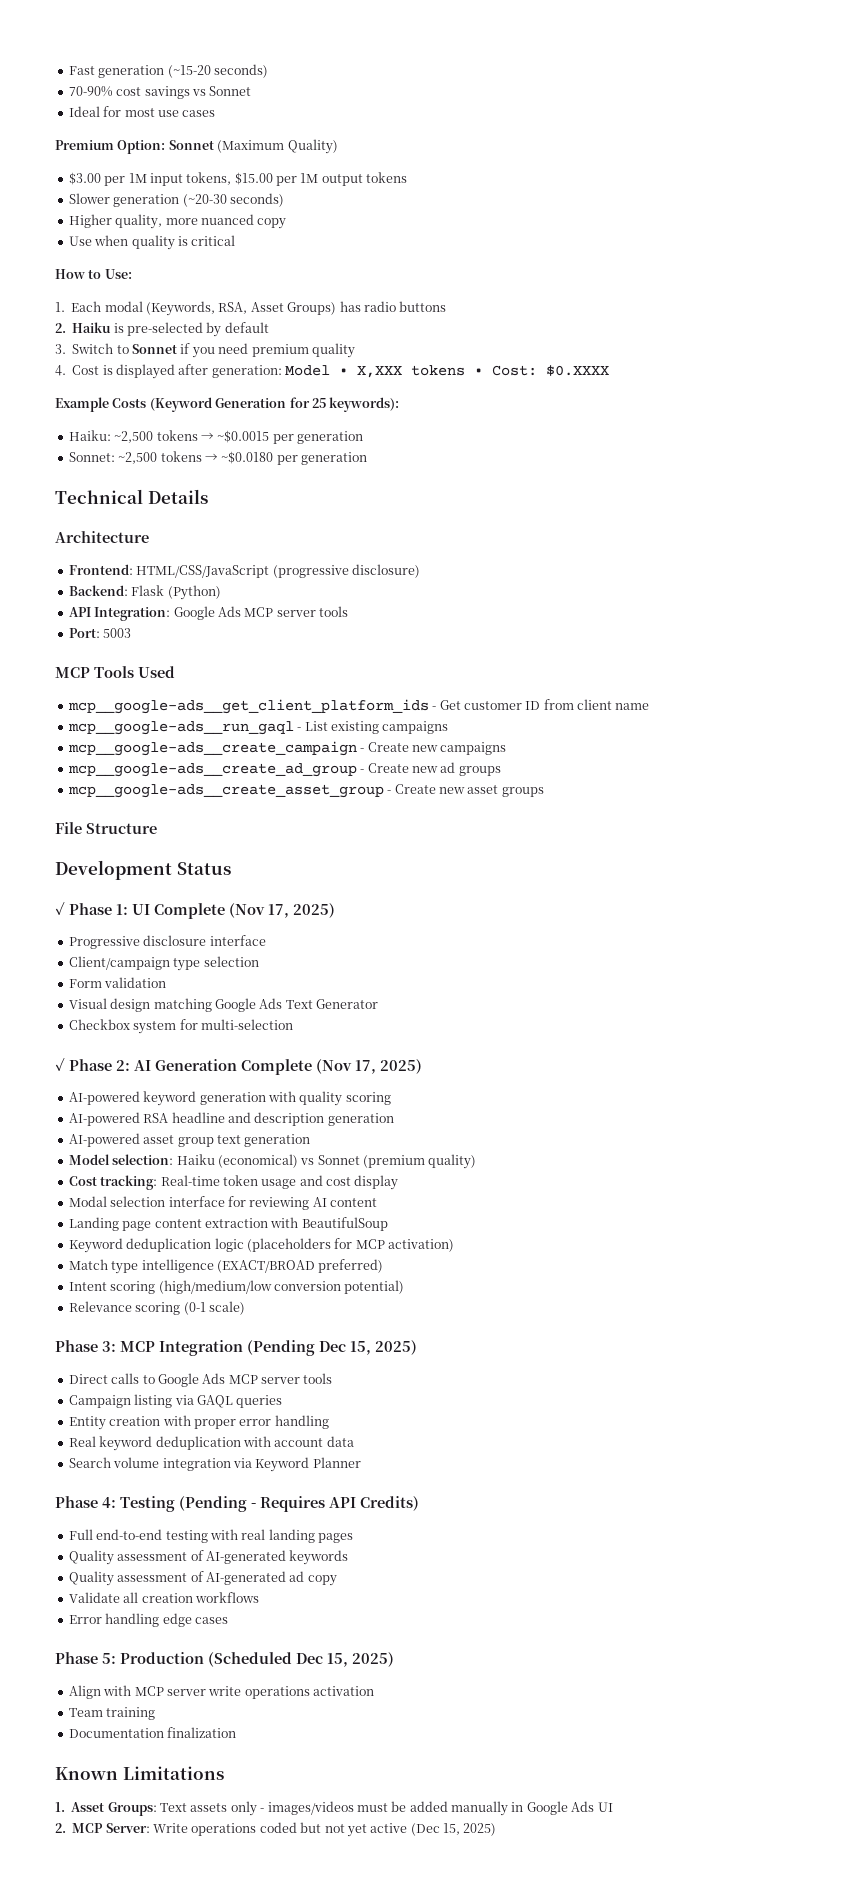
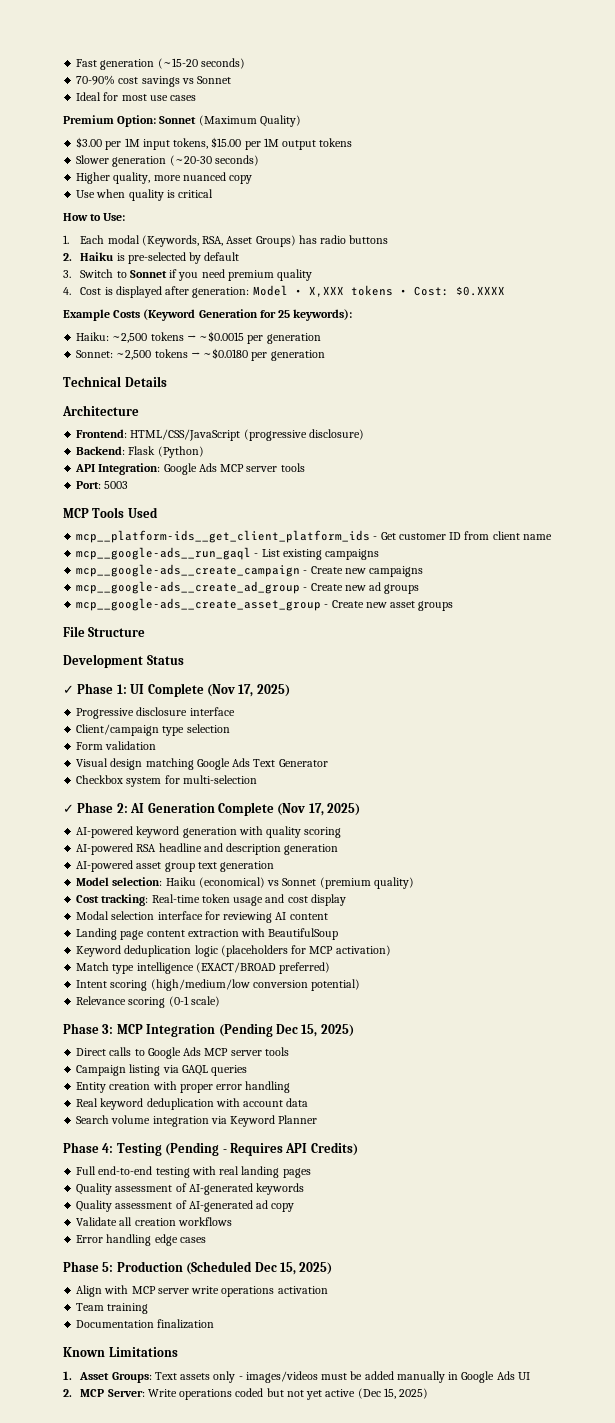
- mcp__google-ads__get_client_platform_ids - Get customer ID from client name
+ mcp__platform-ids__get_client_platform_ids - Get customer ID from client name

